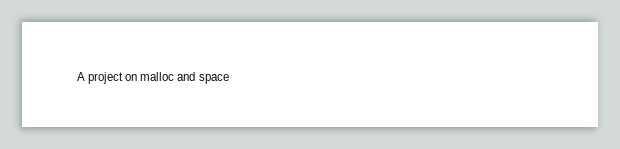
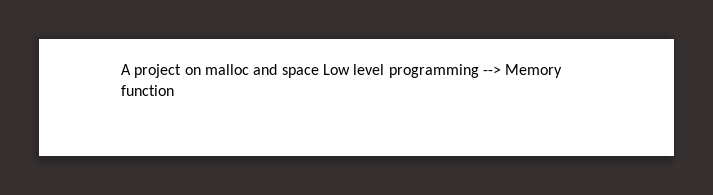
- A project on malloc and space
+ A project on malloc and space Low level programming --> Memory function

